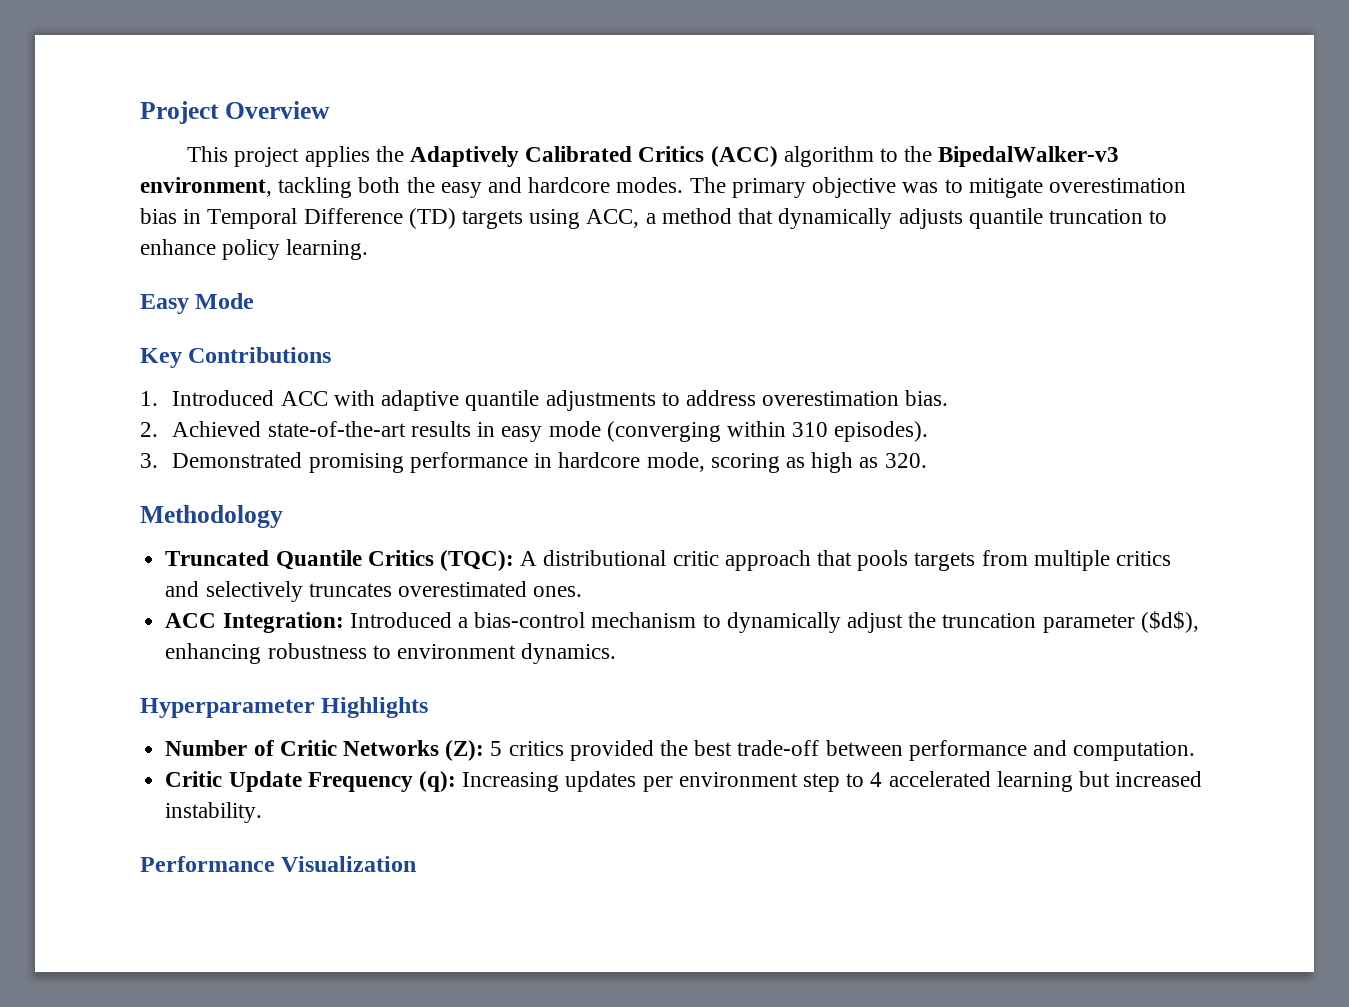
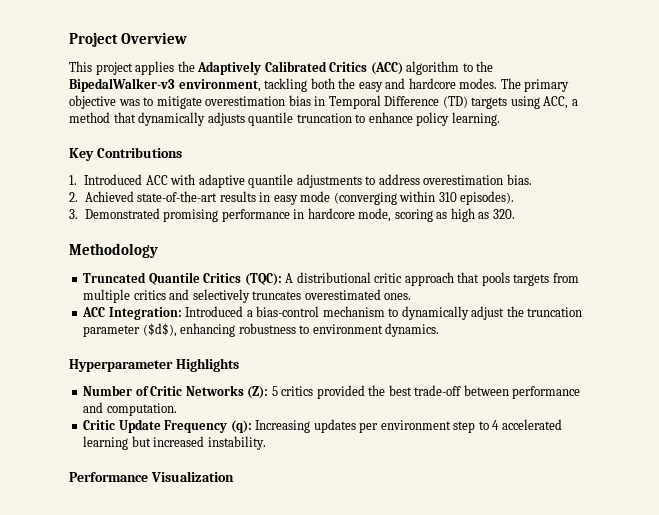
- Easy Mode

